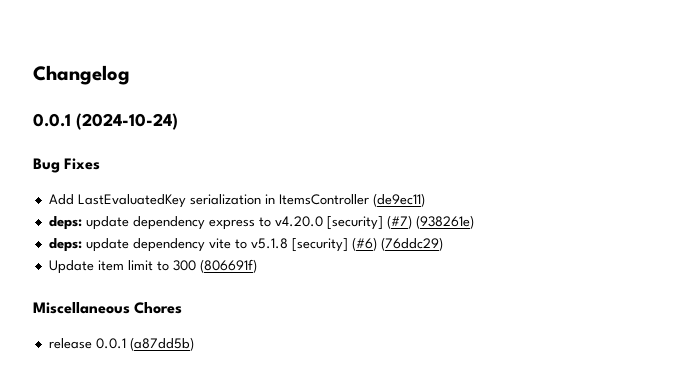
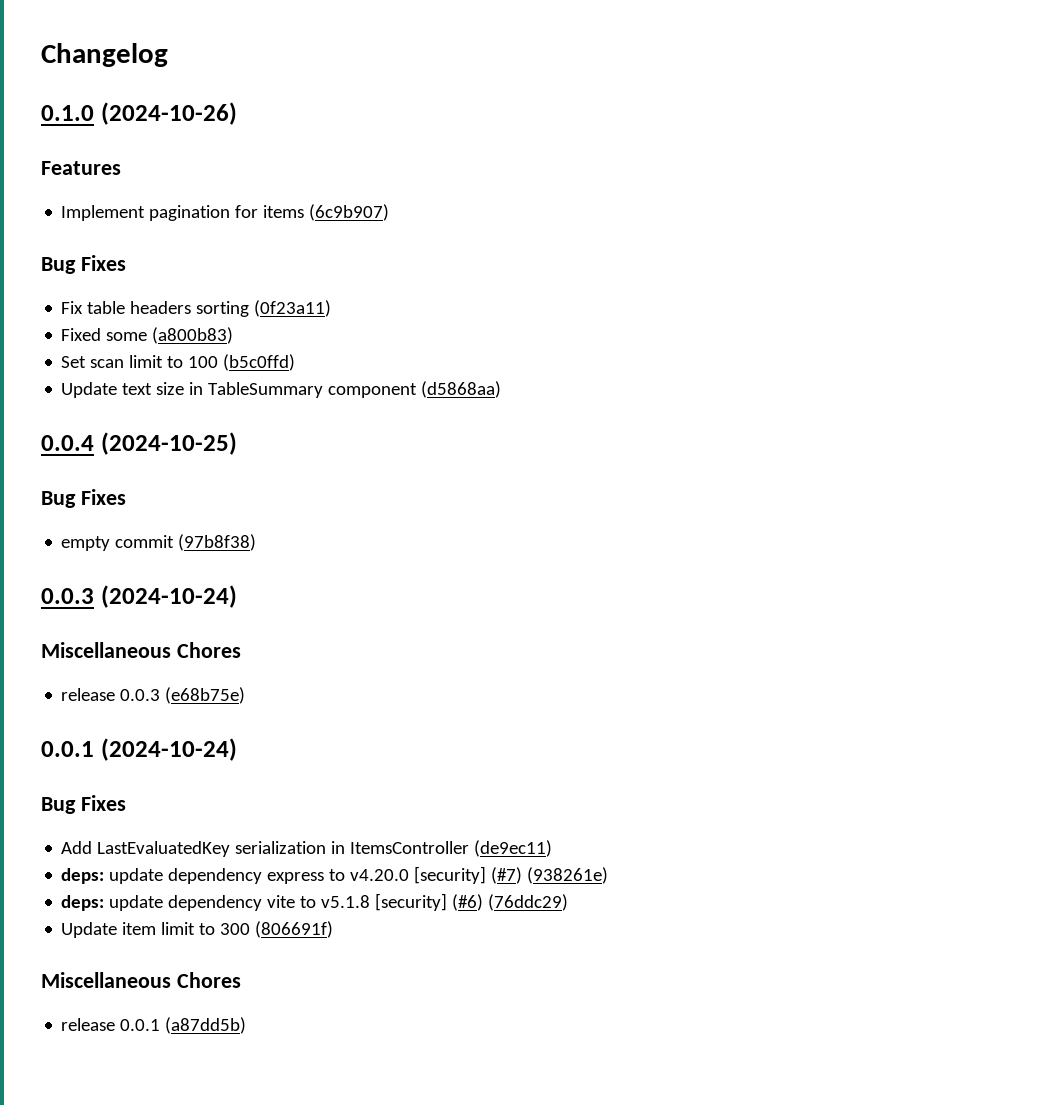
+ 0.1.0 (2024-10-26)
+ Features
+ Implement pagination for items (6c9b907)
+ Bug Fixes
+ Fix table headers sorting (0f23a11)
+ Fixed some (a800b83)
+ Set scan limit to 100 (b5c0ffd)
+ Update text size in TableSummary component (d5868aa)
+ 0.0.4 (2024-10-25)
+ Bug Fixes
+ empty commit (97b8f38)
+ 0.0.3 (2024-10-24)
+ Miscellaneous Chores
+ release 0.0.3 (e68b75e)

